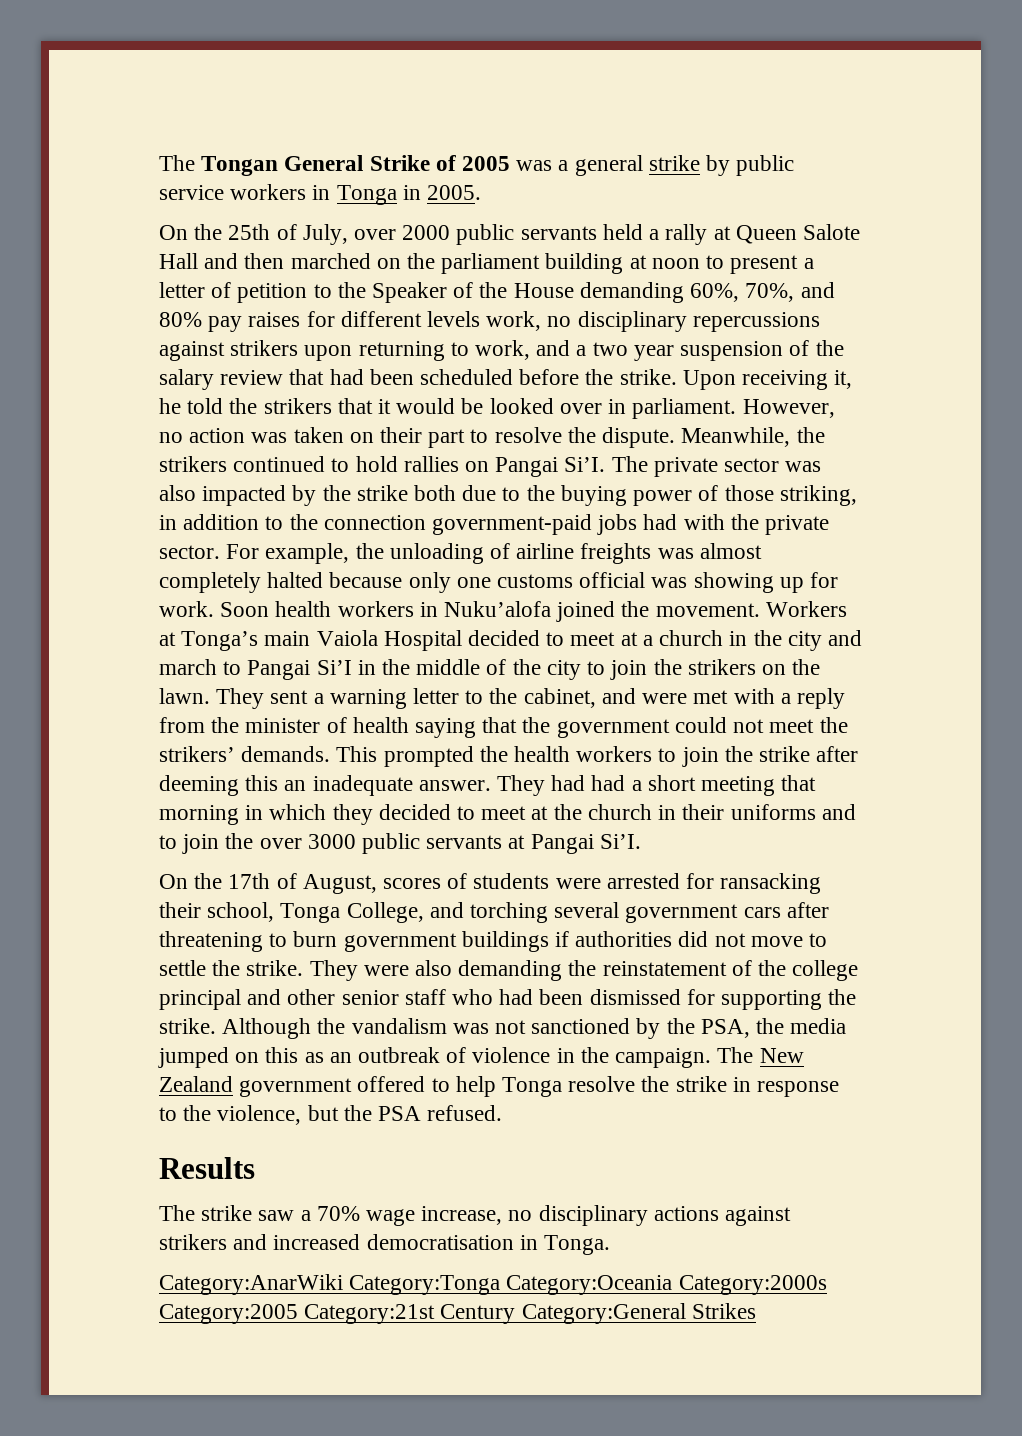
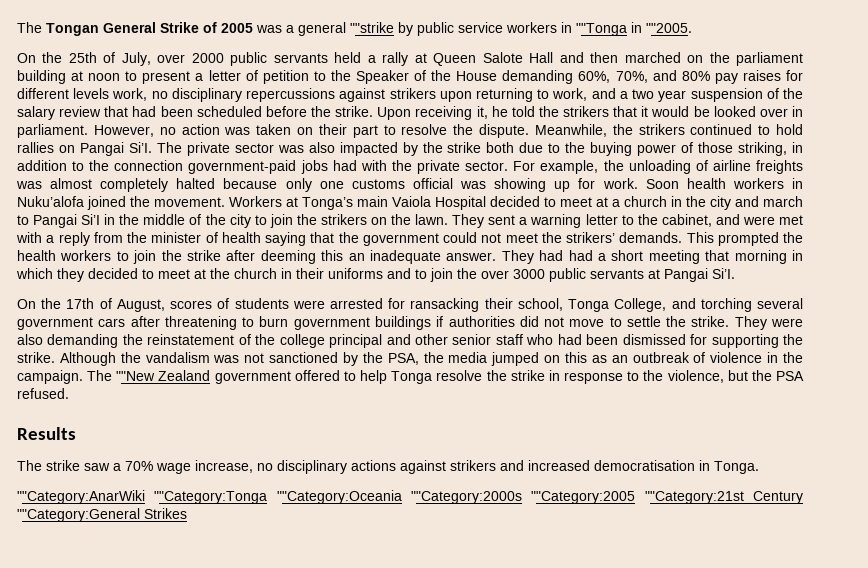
- The Tongan General Strike of 2005 was a general strike by public service workers in Tonga in 2005.
+ The Tongan General Strike of 2005 was a general ""strike by public service workers in ""Tonga in ""2005.
- The New Zealand government offered to help Tonga resolve the strike in response to the violence, but the PSA refused.
+ The ""New Zealand government offered to help Tonga resolve the strike in response to the violence, but the PSA refused.
- Category:AnarWiki Category:Tonga Category:Oceania Category:2000s Category:2005 Category:21st Century Category:General Strikes
+ ""Category:AnarWiki ""Category:Tonga ""Category:Oceania ""Category:2000s ""Category:2005 ""Category:21st Century ""Category:General Strikes

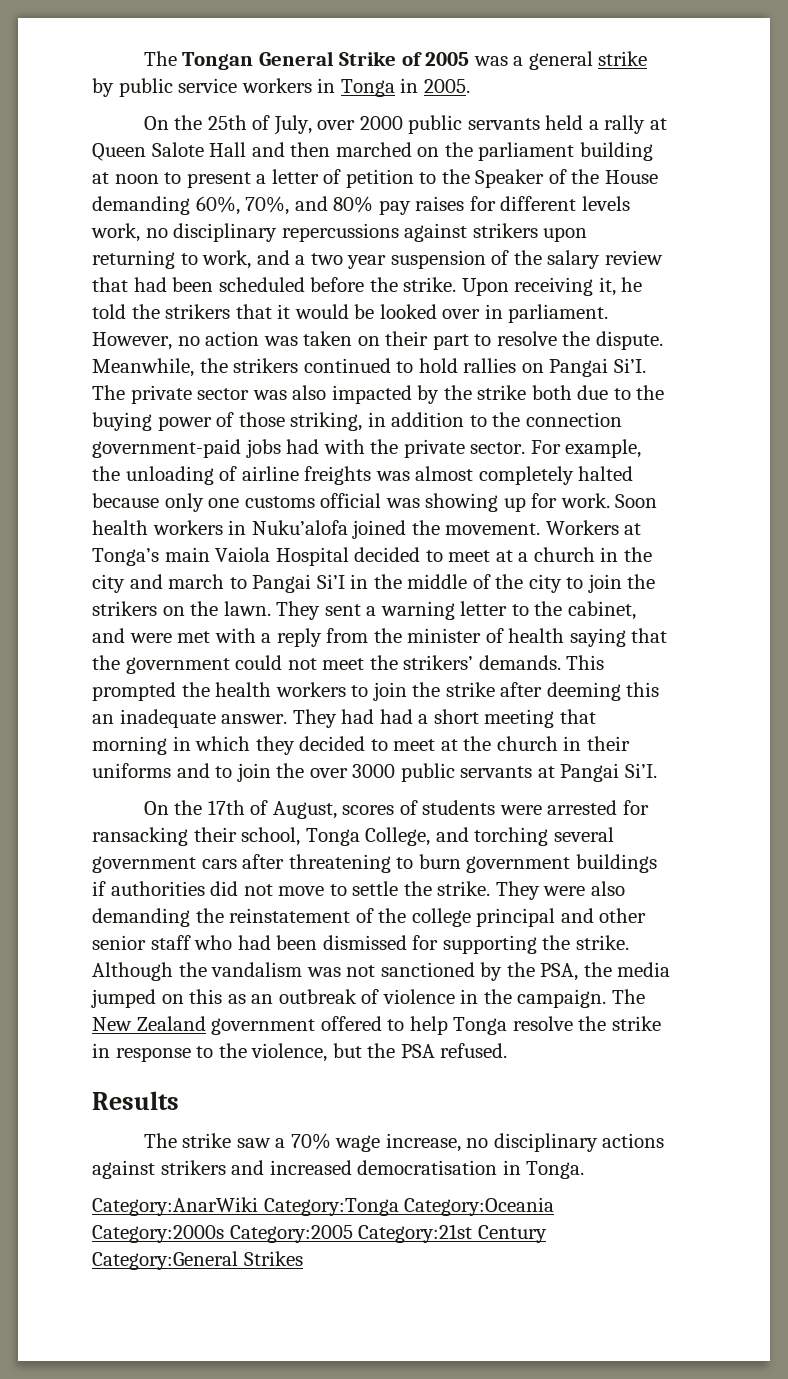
- The Tongan General Strike of 2005 was a general ""strike by public service workers in ""Tonga in ""2005.
+ The Tongan General Strike of 2005 was a general strike by public service workers in Tonga in 2005.
- The ""New Zealand government offered to help Tonga resolve the strike in response to the violence, but the PSA refused.
+ The New Zealand government offered to help Tonga resolve the strike in response to the violence, but the PSA refused.
- ""Category:AnarWiki ""Category:Tonga ""Category:Oceania ""Category:2000s ""Category:2005 ""Category:21st Century ""Category:General Strikes
+ Category:AnarWiki Category:Tonga Category:Oceania Category:2000s Category:2005 Category:21st Century Category:General Strikes

